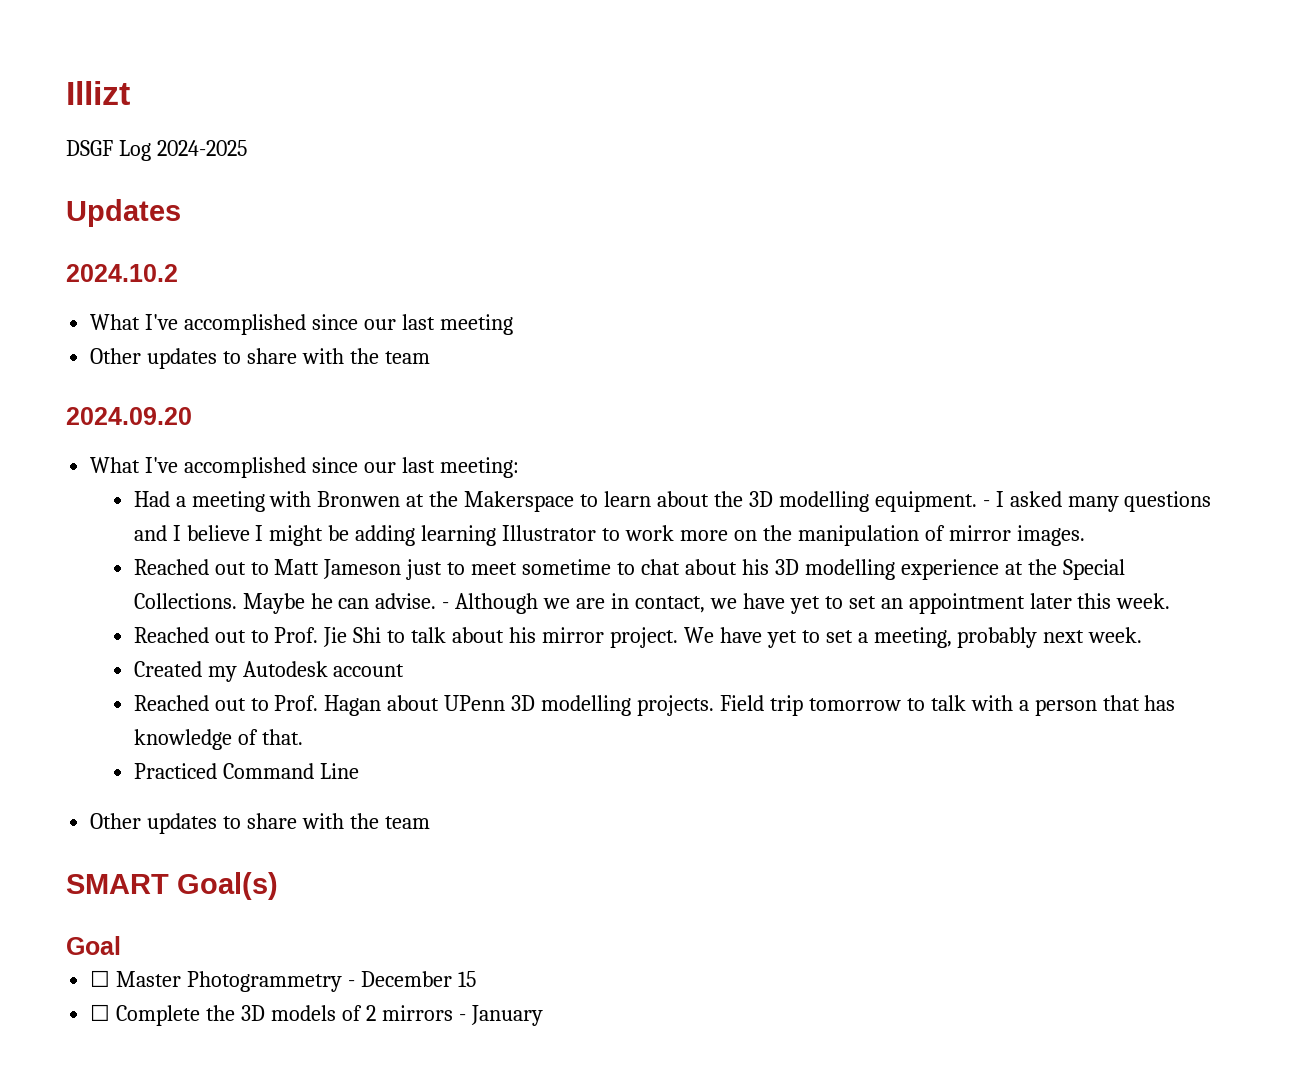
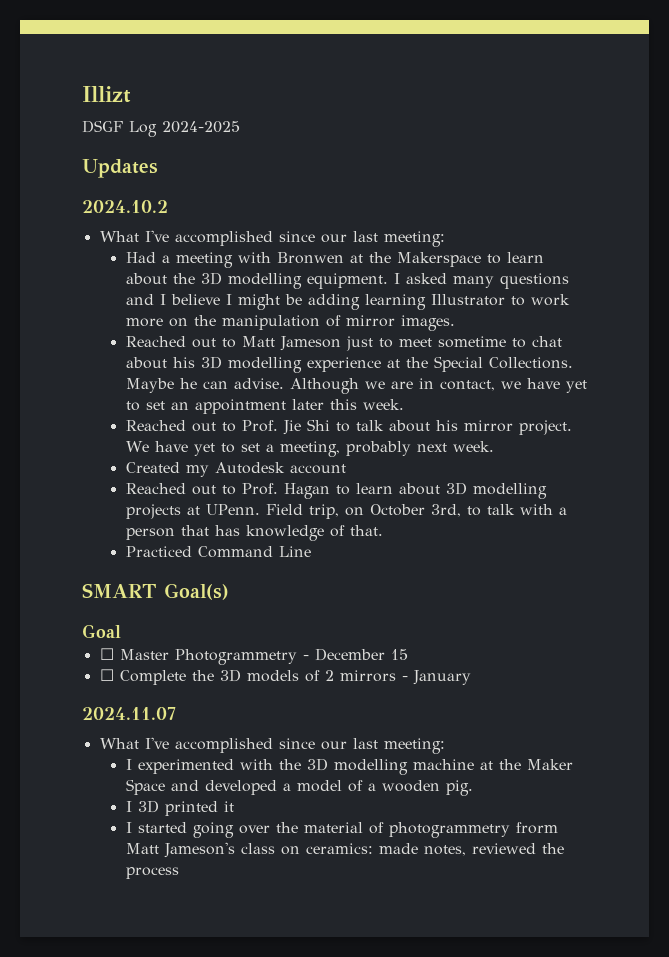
- What I've accomplished since our last meeting
- Other updates to share with the team
- 2024.09.20
- - I asked many questions and I believe I might be adding learning Illustrator to work more on the manipulation of mirror images.
+ I asked many questions and I believe I might be adding learning Illustrator to work more on the manipulation of mirror images.
- - Although we are in contact, we have yet to set an appointment later this week.
+ Although we are in contact, we have yet to set an appointment later this week.
- Reached out to Prof. Hagan about UPenn 3D modelling projects. Field trip tomorrow to talk with a person that has knowledge of that.
+ Reached out to Prof. Hagan to learn about 3D modelling projects at UPenn. Field trip, on October 3rd, to talk with a person that has knowledge of that.
  Practiced Command Line
- Other updates to share with the team
+ 2024.11.07
+ What I've accomplished since our last meeting:
+ I experimented with the 3D modelling machine at the Maker Space and developed a model of a wooden pig.
+ I 3D printed it
+ I started going over the material of photogrammetry frorm Matt Jameson's class on ceramics: made notes, reviewed the process

